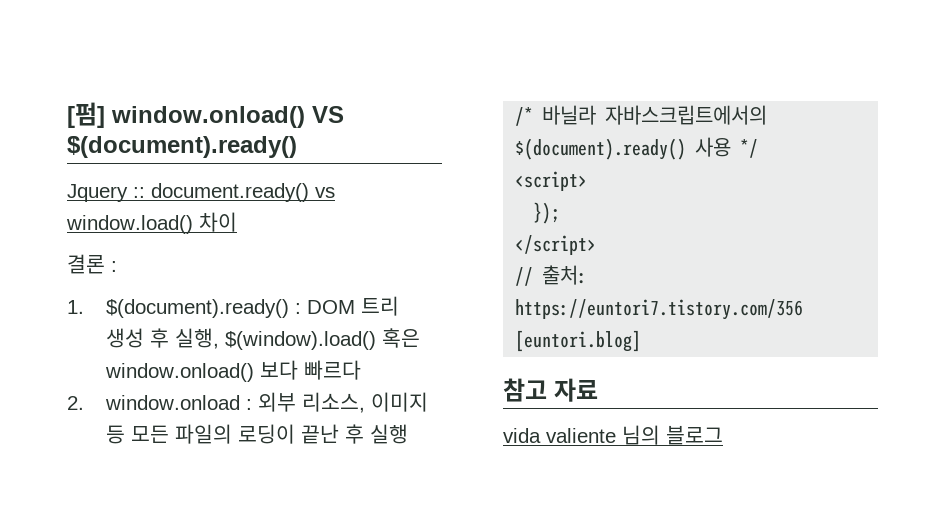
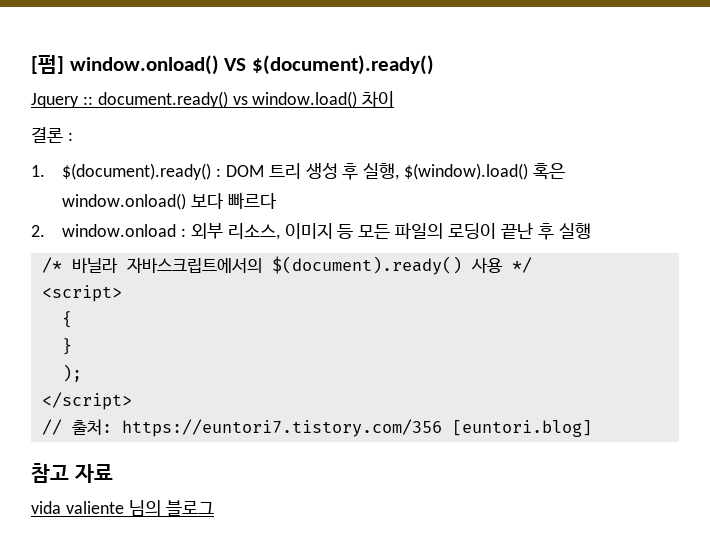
- });
+ {
+ }
+ );

